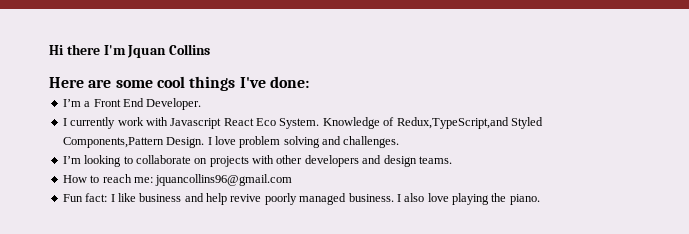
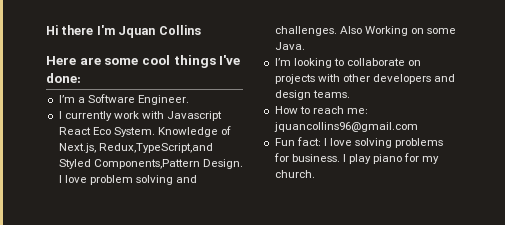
- I’m a Front End Developer.
+ I’m a Software Engineer.
- Knowledge of Redux,TypeScript,and Styled Components,Pattern Design.
+ Knowledge of Next.js, Redux,TypeScript,and Styled Components,Pattern Design.
+ Also Working on some Java.
- Fun fact: I like business and help revive poorly managed business. I also love playing the piano.
+ Fun fact: I love solving problems for business. I play piano for my church.

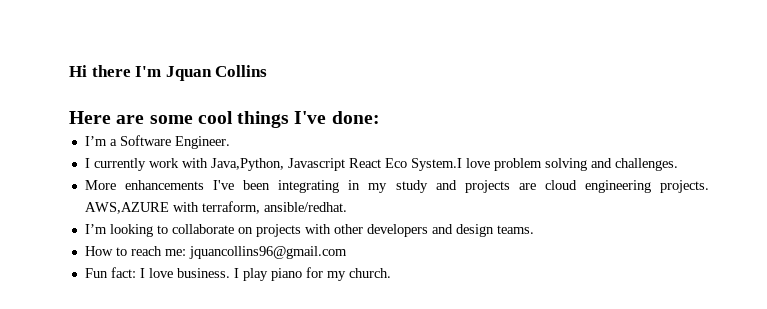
- I currently work with Javascript React Eco System. Knowledge of Next.js, Redux,TypeScript,and Styled Components,Pattern Design. I love problem solving and challenges. Also Working on some Java.
+ I currently work with Java,Python, Javascript React Eco System.I love problem solving and challenges.
+ More enhancements I've been integrating in my study and projects are cloud engineering projects. AWS,AZURE with terraform, ansible/redhat.
- Fun fact: I love solving problems for business.
+ Fun fact: I love business.

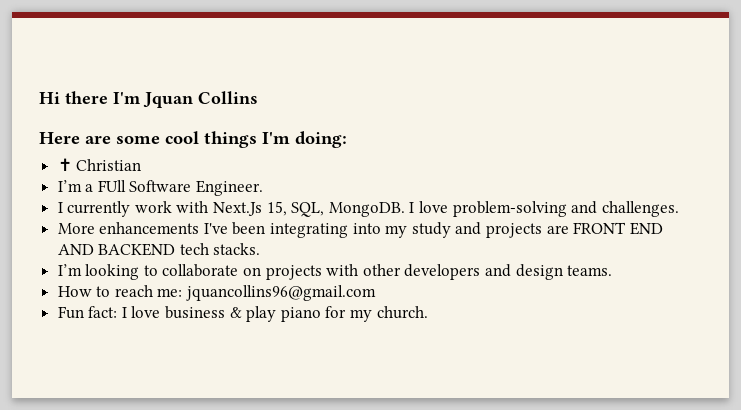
- Here are some cool things I've done:
+ Here are some cool things I'm doing:
+ ✝ Christian
- I’m a Software Engineer.
+ I’m a FUll Software Engineer.
- I currently work with Java,Python, Javascript React Eco System.I love problem solving and challenges.
+ I currently work with Next.Js 15, SQL, MongoDB. I love problem-solving and challenges.
- More enhancements I've been integrating in my study and projects are cloud engineering projects. AWS,AZURE with terraform, ansible/redhat.
+ More enhancements I've been integrating into my study and projects are FRONT END AND BACKEND tech stacks.
- Fun fact: I love business. I play piano for my church.
+ Fun fact: I love business & play piano for my church.

